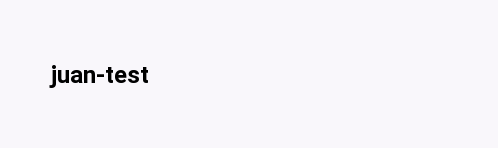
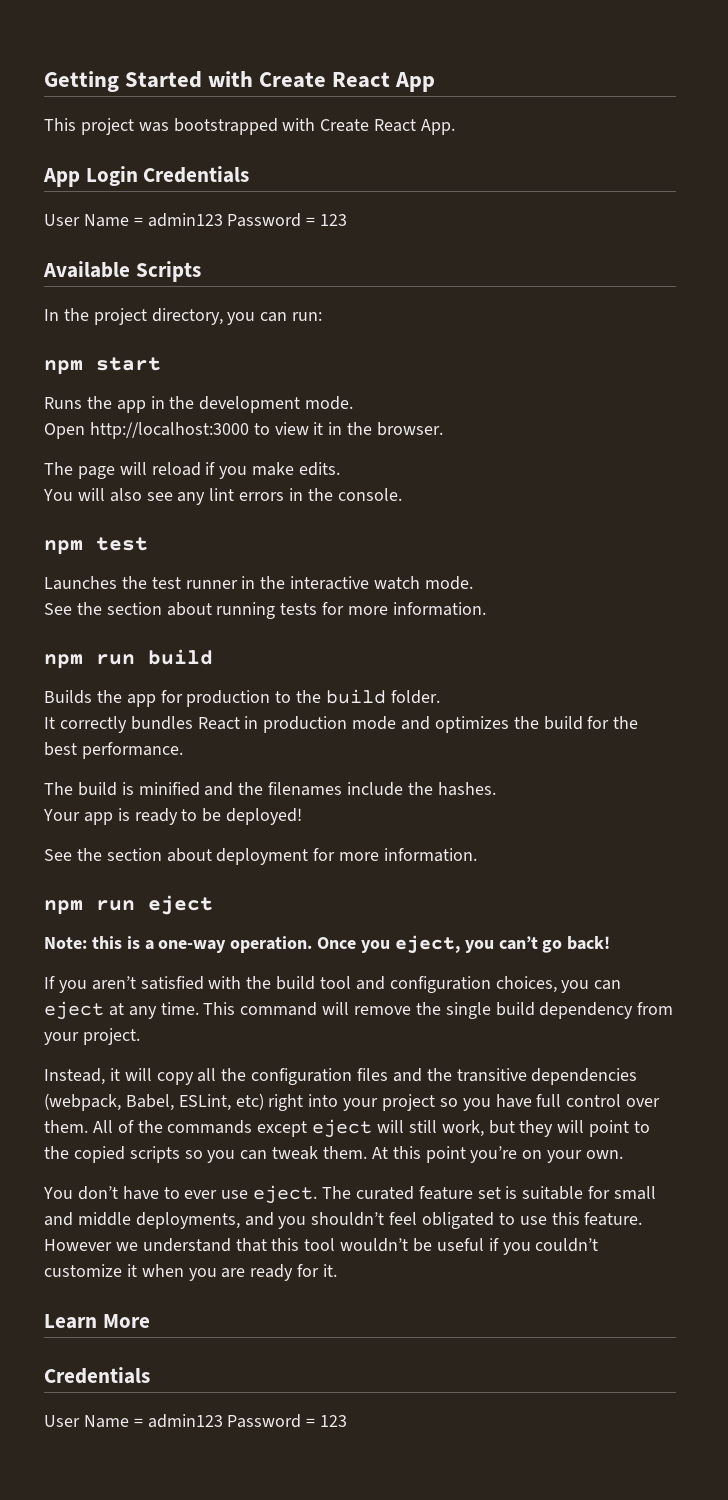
- juan-test
+ Getting Started with Create React App
+ This project was bootstrapped with Create React App.
+ App Login Credentials
+ User Name = admin123 Password = 123
+ Available Scripts
+ In the project directory, you can run:
+ npm start
+ Runs the app in the development mode.
+ Open http://localhost:3000 to view it in the browser.
+ The page will reload if you make edits.
+ You will also see any lint errors in the console.
+ npm test
+ Launches the test runner in the interactive watch mode.
+ See the section about running tests for more information.
+ npm run build
+ Builds the app for production to the build folder.
+ It correctly bundles React in production mode and optimizes the build for the best performance.
+ The build is minified and the filenames include the hashes.
+ Your app is ready to be deployed!
+ See the section about deployment for more information.
+ npm run eject
+ Note: this is a one-way operation. Once you eject, you can’t go back!
+ If you aren’t satisfied with the build tool and configuration choices, you can eject at any time. This command will remove the single build dependency from your project.
+ Instead, it will copy all the configuration files and the transitive dependencies (webpack, Babel, ESLint, etc) right into your project so you have full control over them. All of the commands except eject will still work, but they will point to the copied scripts so you can tweak them. At this point you’re on your own.
+ You don’t have to ever use eject. The curated feature set is suitable for small and middle deployments, and you shouldn’t feel obligated to use this feature. However we understand that this tool wouldn’t be useful if you couldn’t customize it when you are ready for it.
+ Learn More
+ Credentials
+ User Name = admin123 Password = 123

